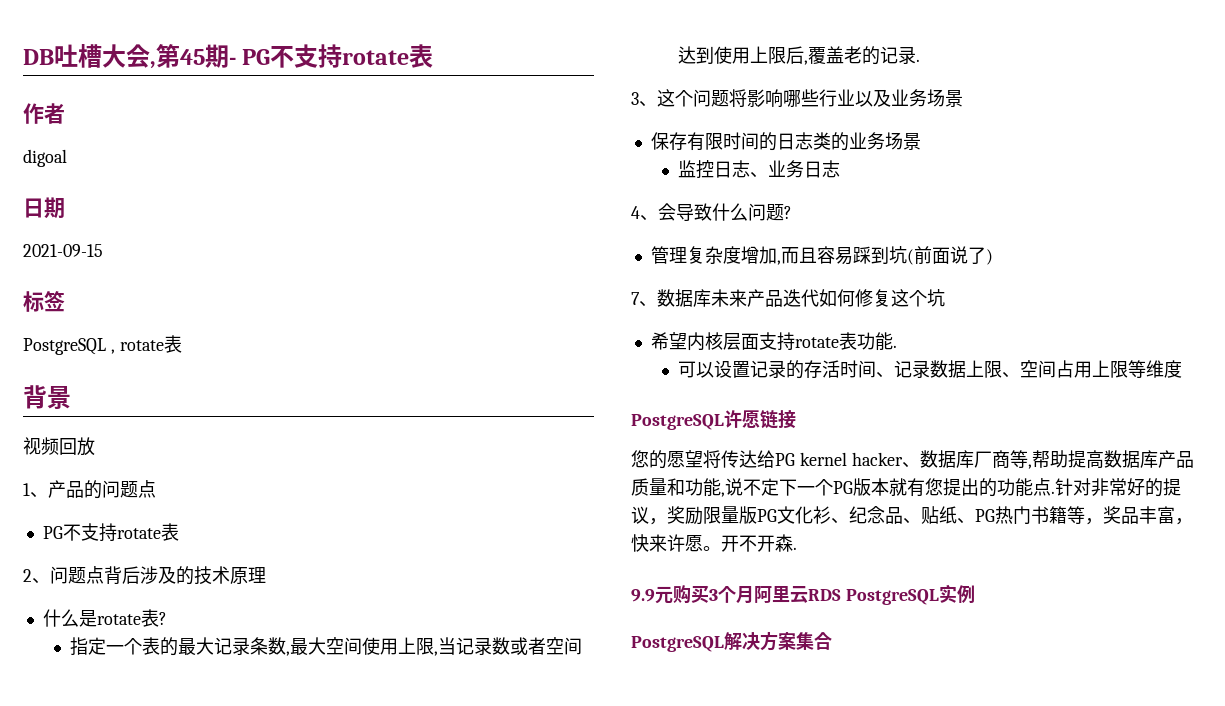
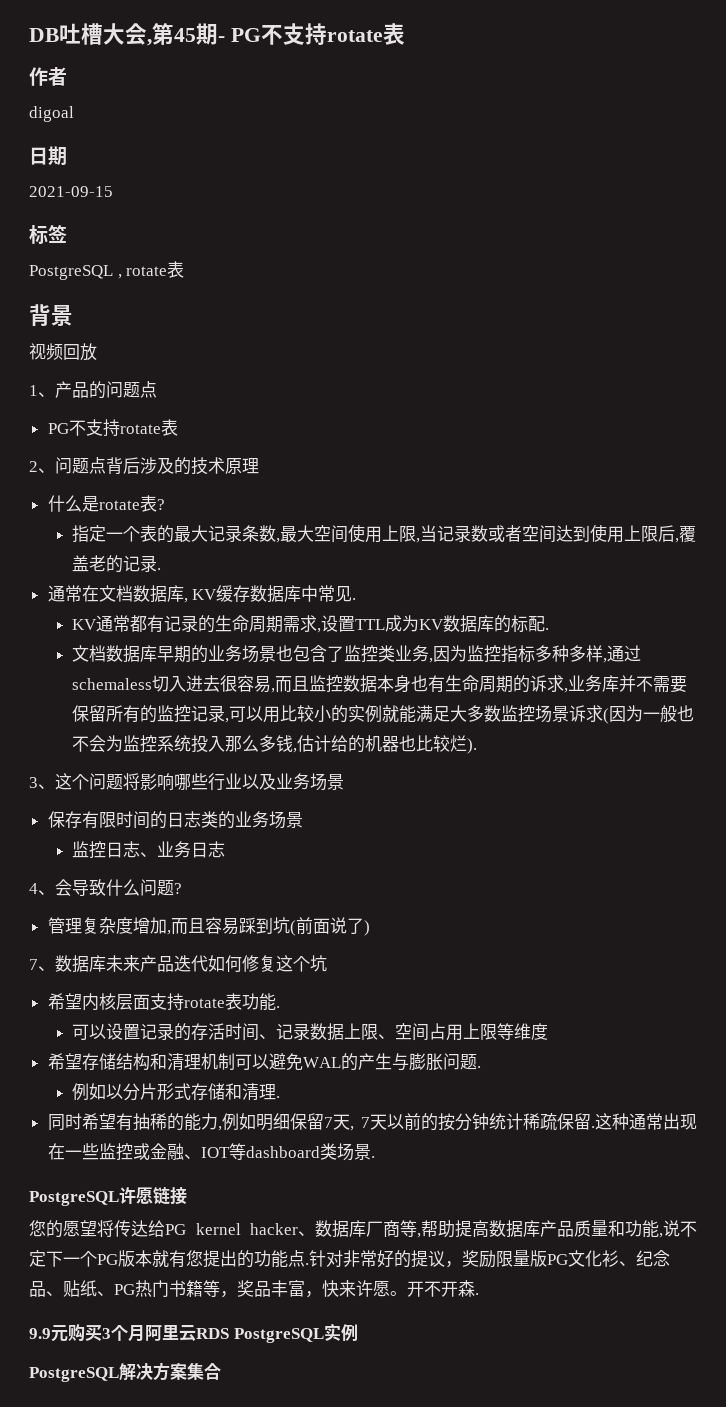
+ 通常在文档数据库, KV缓存数据库中常见.
+ KV通常都有记录的生命周期需求,设置TTL成为KV数据库的标配.
+ 文档数据库早期的业务场景也包含了监控类业务,因为监控指标多种多样,通过schemaless切入进去很容易,而且监控数据本身也有生命周期的诉求,业务库并不需要保留所有的监控记录,可以用比较小的实例就能满足大多数监控场景诉求(因为一般也不会为监控系统投入那么多钱,估计给的机器也比较烂).
+ 希望存储结构和清理机制可以避免WAL的产生与膨胀问题.
+ 例如以分片形式存储和清理.
+ 同时希望有抽稀的能力,例如明细保留7天, 7天以前的按分钟统计稀疏保留.这种通常出现在一些监控或金融、IOT等dashboard类场景.

